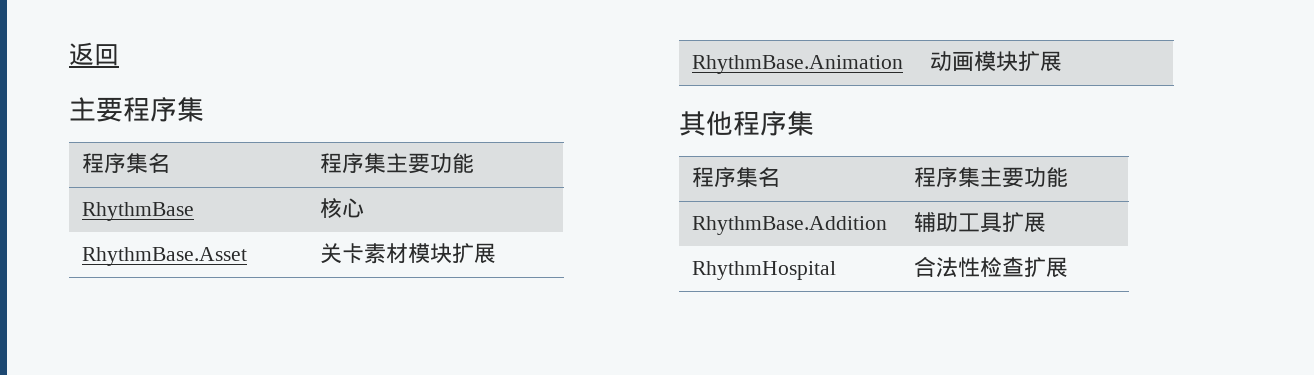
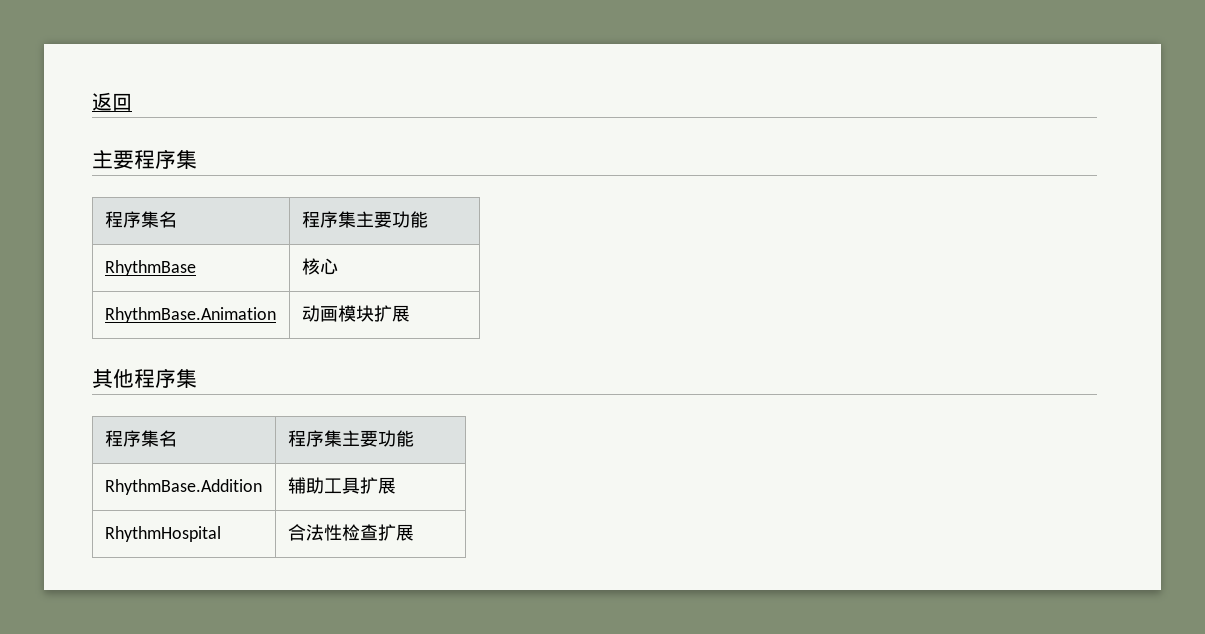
- RhythmBase.Asset | 关卡素材模块扩展

